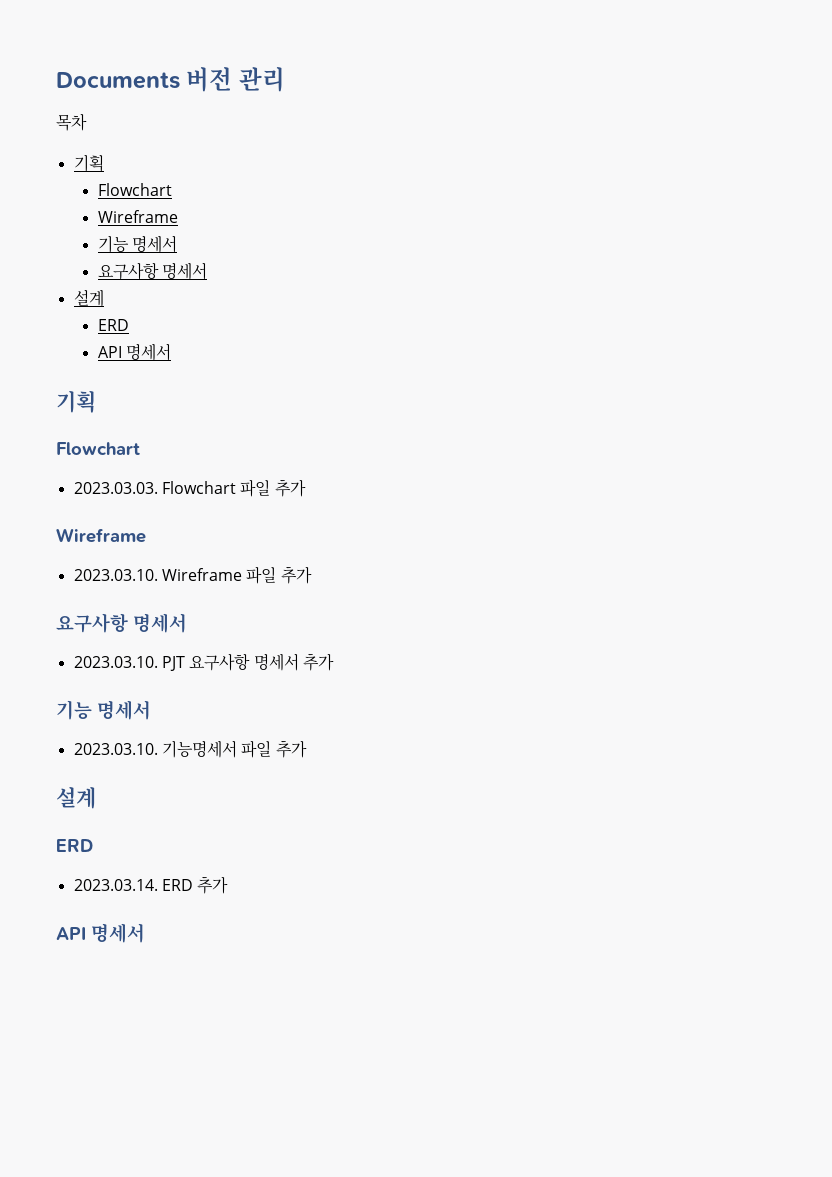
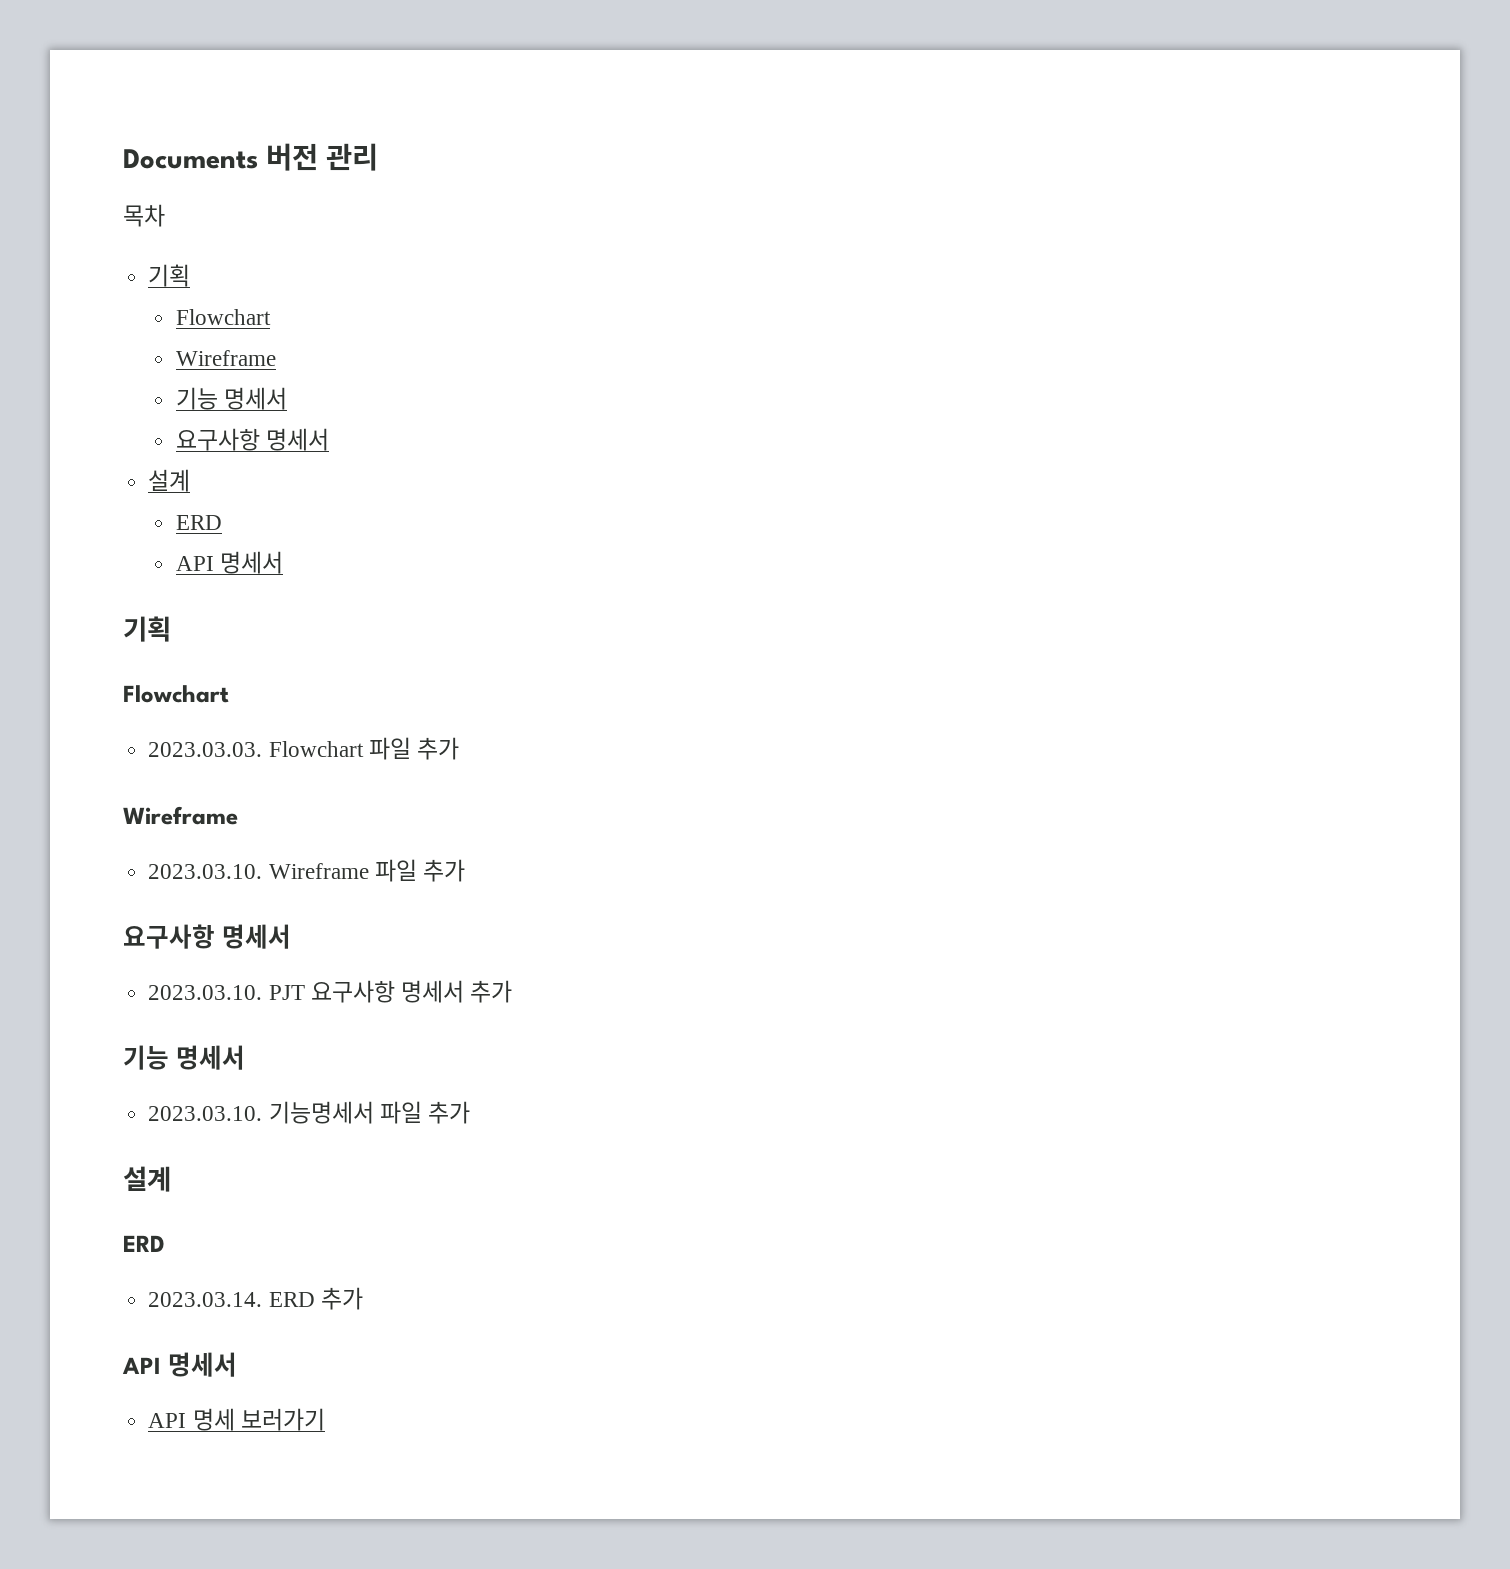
+ API 명세 보러가기

